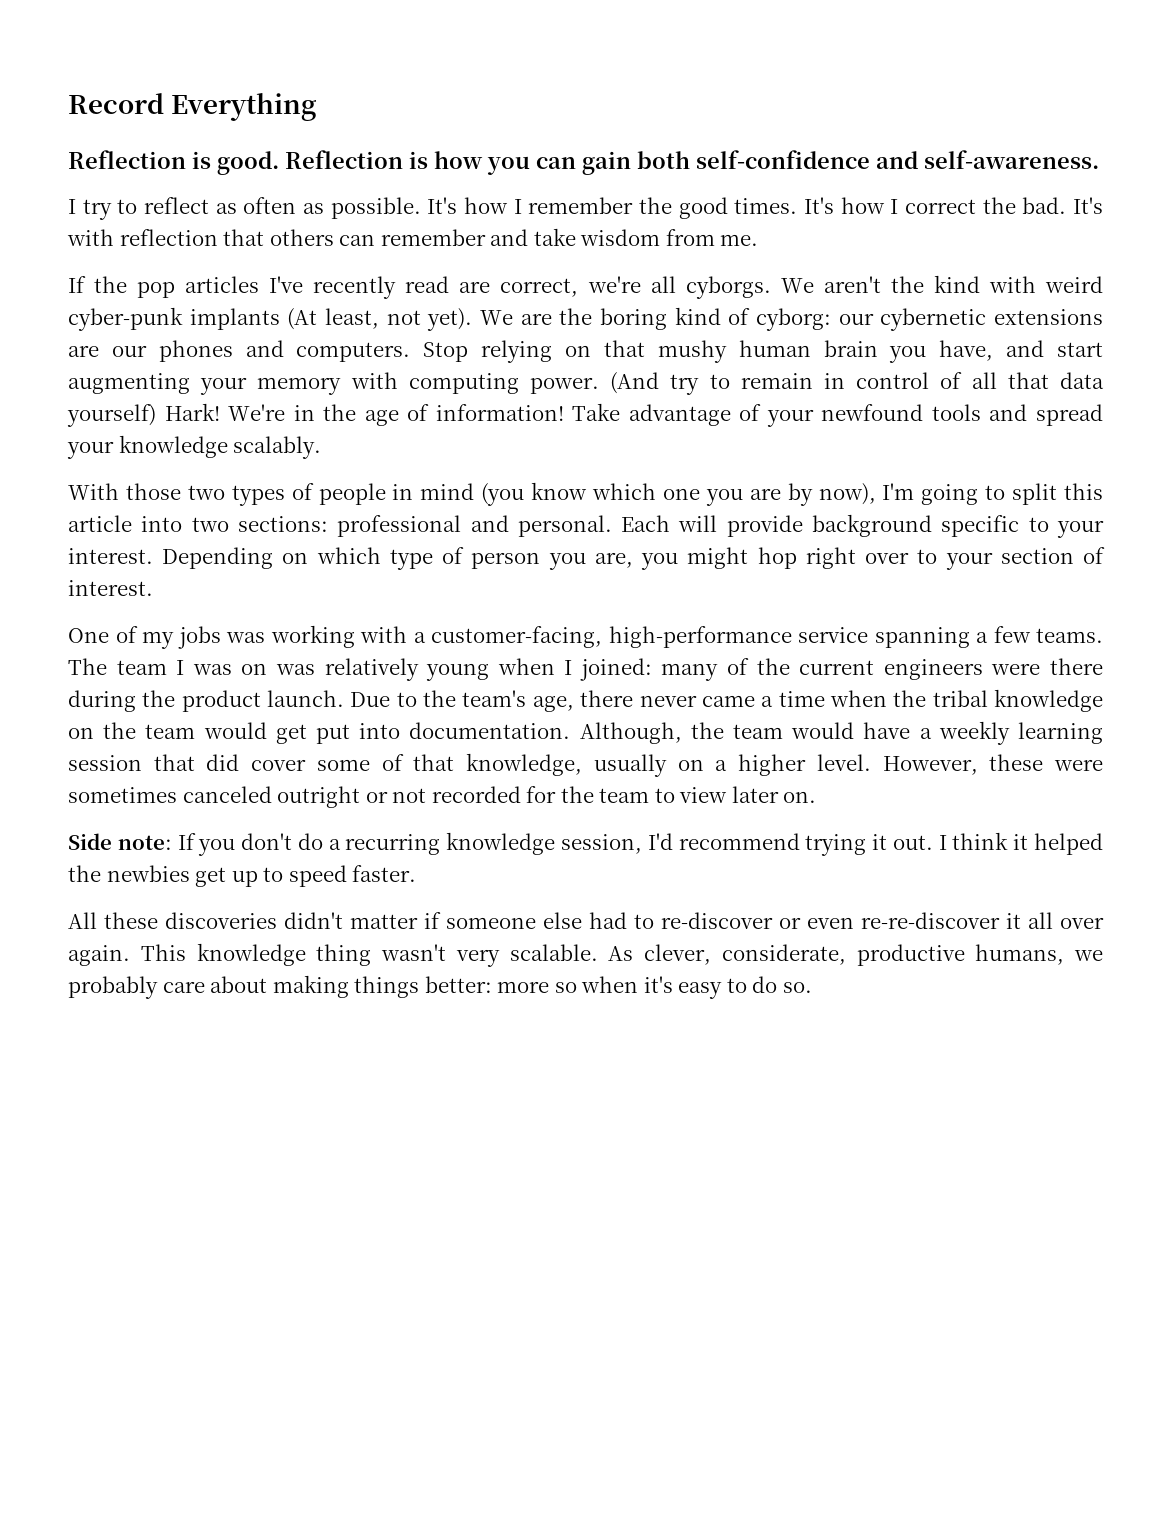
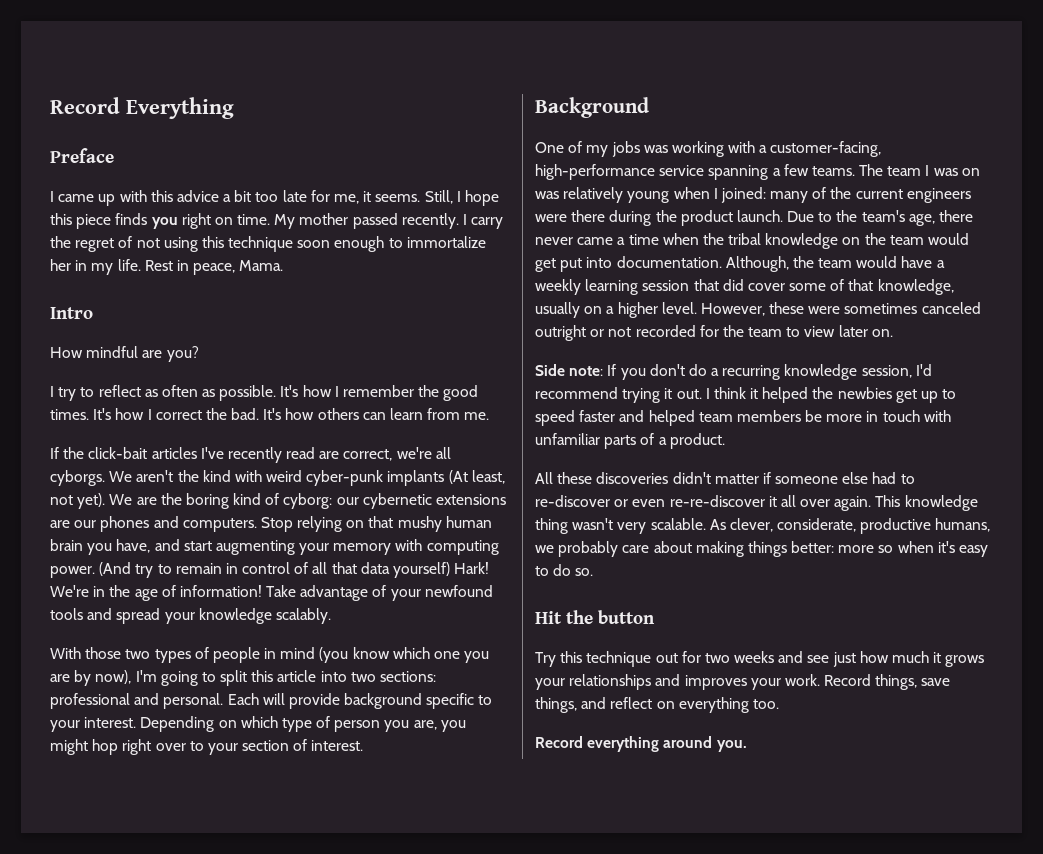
- Reflection is good. Reflection is how you can gain both self-confidence and self-awareness.
+ Preface
+ I came up with this advice a bit too late for me, it seems. Still, I hope this piece finds you right on time. My mother passed recently. I carry the regret of not using this technique soon enough to immortalize her in my life. Rest in peace, Mama.
+ Intro
+ How mindful are you?
- It's with reflection that others can remember and take wisdom from me.
+ It's how others can learn from me.
- If the pop articles I've recently read are correct, we're all cyborgs.
+ If the click-bait articles I've recently read are correct, we're all cyborgs.
+ Background
- I think it helped the newbies get up to speed faster.
+ I think it helped the newbies get up to speed faster and helped team members be more in touch with unfamiliar parts of a product.
+ Hit the button
+ Try this technique out for two weeks and see just how much it grows your relationships and improves your work. Record things, save things, and reflect on everything too.
+ Record everything around you.

